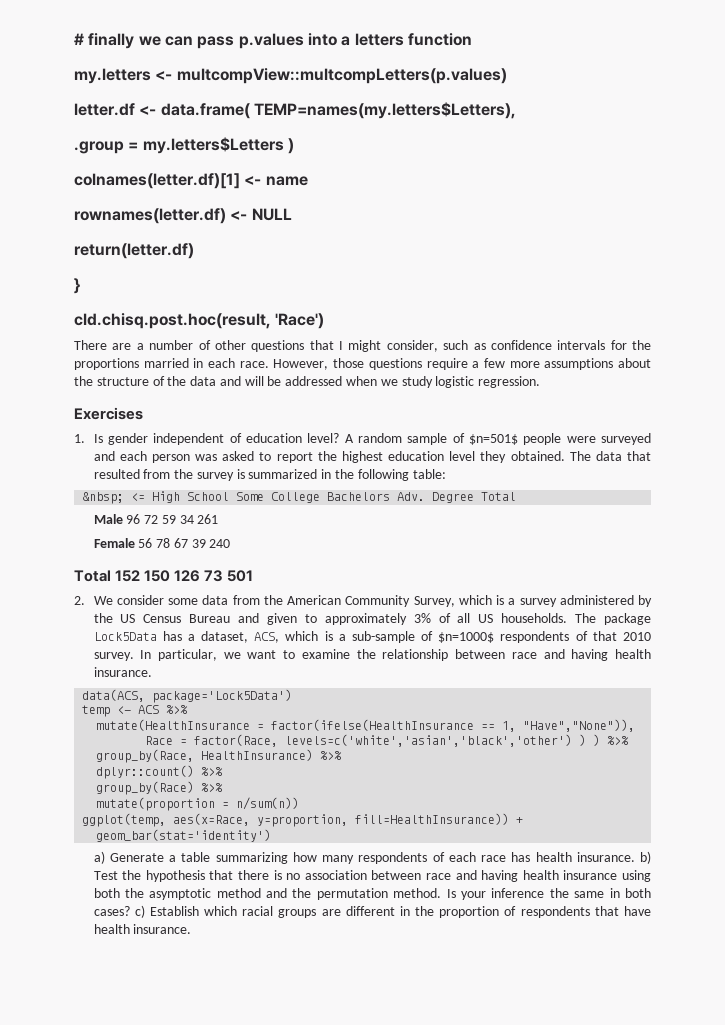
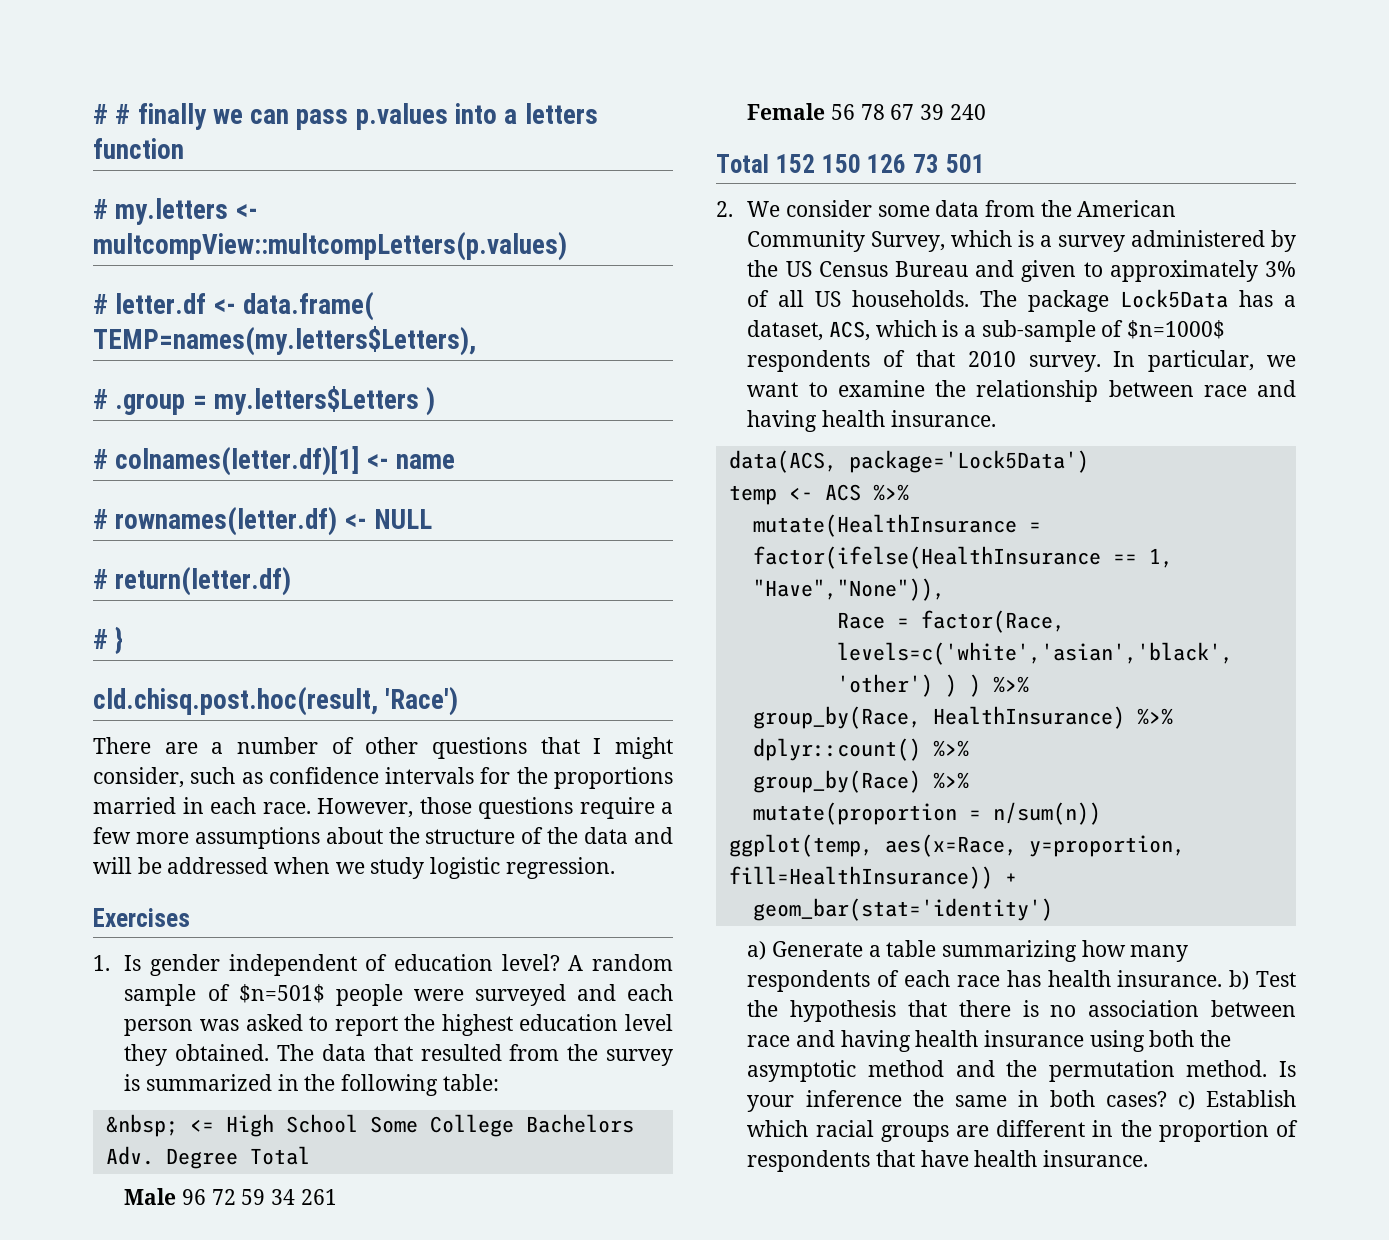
- # finally we can pass p.values into a letters function
+ # # finally we can pass p.values into a letters function
- my.letters <- multcompView::multcompLetters(p.values)
+ # my.letters <- multcompView::multcompLetters(p.values)
- letter.df <- data.frame( TEMP=names(my.letters$Letters),
+ # letter.df <- data.frame( TEMP=names(my.letters$Letters),
- .group = my.letters$Letters )
+ # .group = my.letters$Letters )
- colnames(letter.df)[1] <- name
+ # colnames(letter.df)[1] <- name
- rownames(letter.df) <- NULL
+ # rownames(letter.df) <- NULL
- return(letter.df)
+ # return(letter.df)
- }
+ # }

